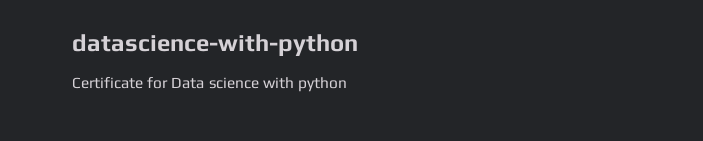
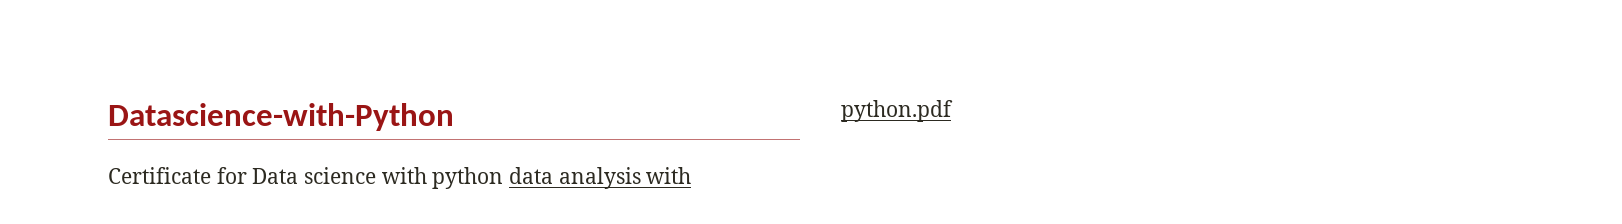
- datascience-with-python
+ Datascience-with-Python
- Certificate for Data science with python
+ Certificate for Data science with python data analysis with python.pdf

